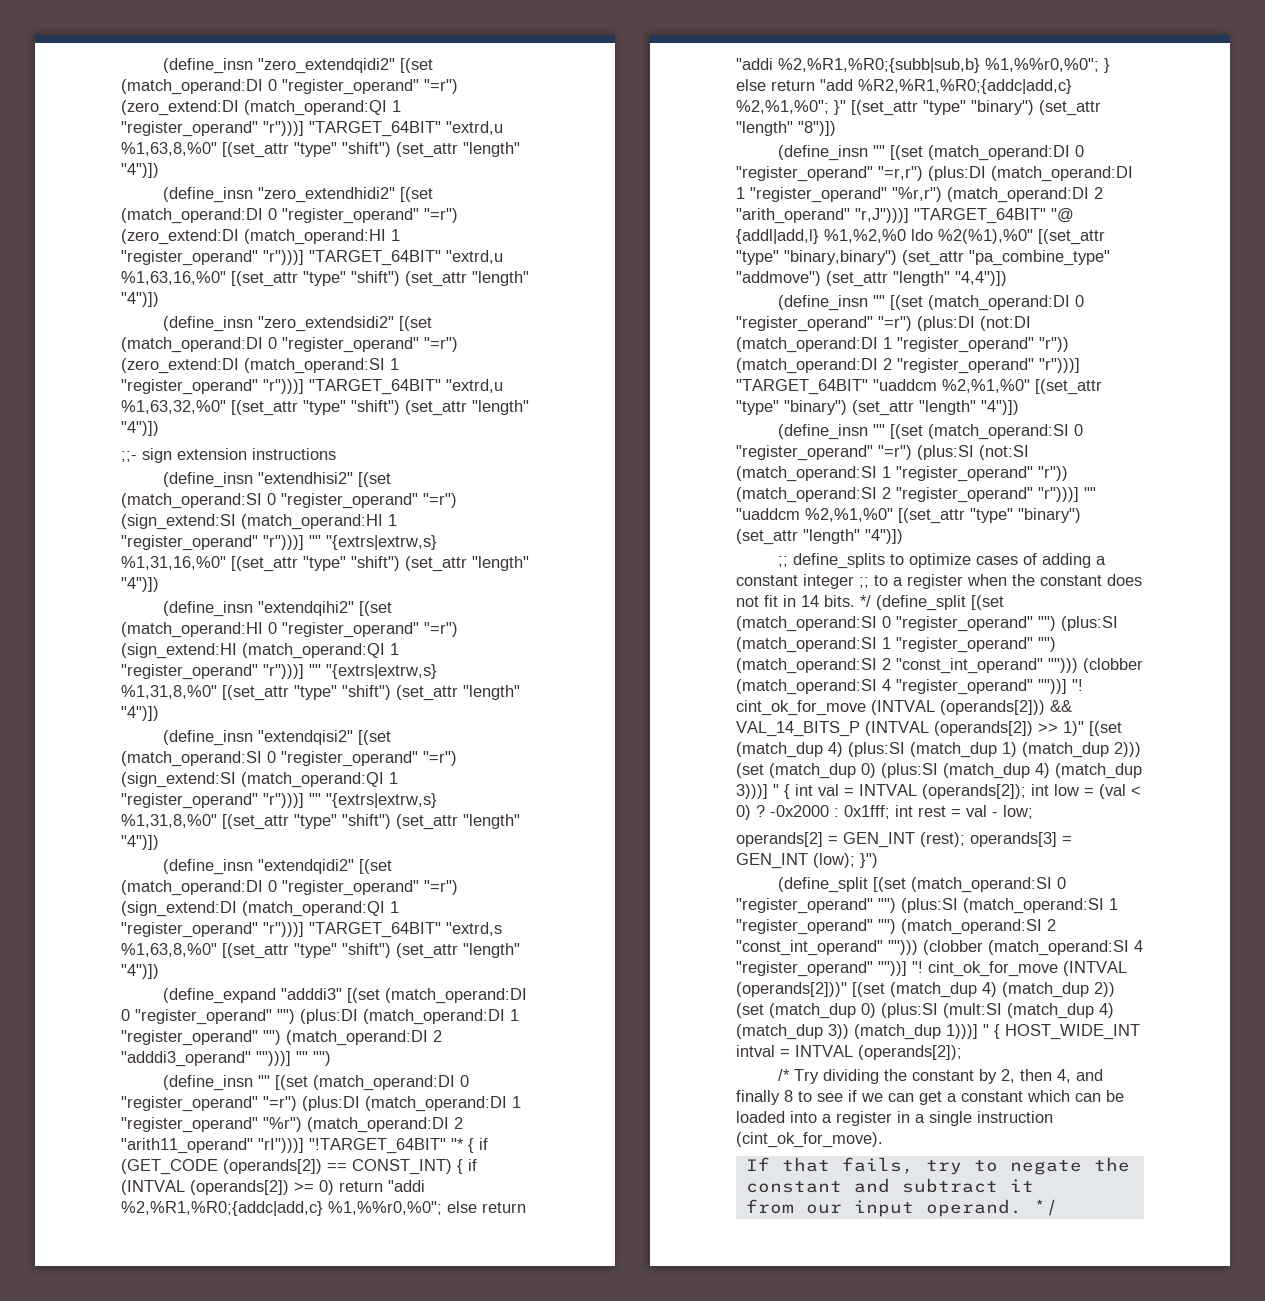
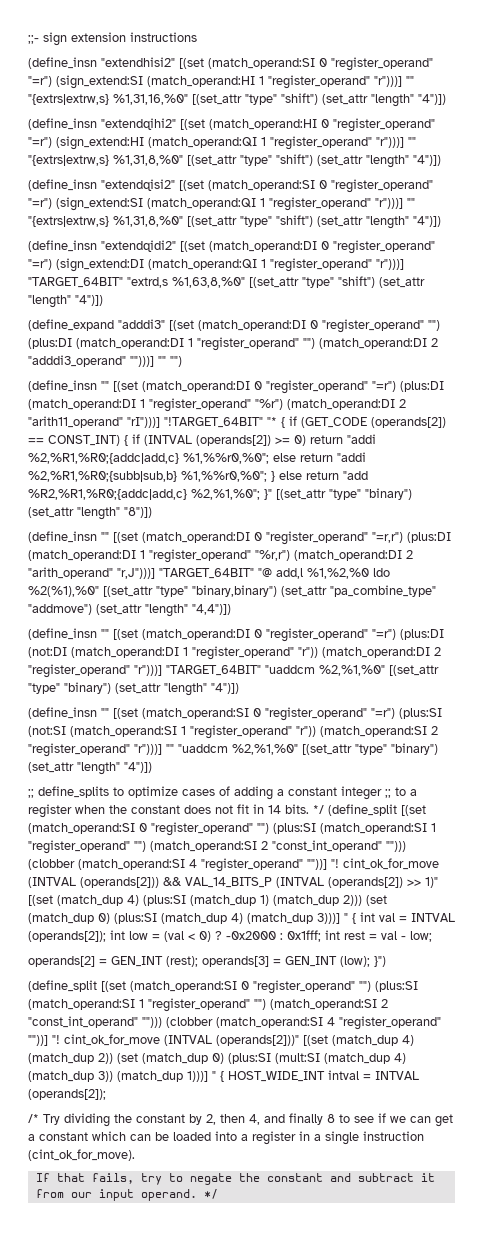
- (define_insn "zero_extendqidi2" [(set (match_operand:DI 0 "register_operand" "=r") (zero_extend:DI (match_operand:QI 1 "register_operand" "r")))] "TARGET_64BIT" "extrd,u %1,63,8,%0" [(set_attr "type" "shift") (set_attr "length" "4")])
- (define_insn "zero_extendhidi2" [(set (match_operand:DI 0 "register_operand" "=r") (zero_extend:DI (match_operand:HI 1 "register_operand" "r")))] "TARGET_64BIT" "extrd,u %1,63,16,%0" [(set_attr "type" "shift") (set_attr "length" "4")])
- (define_insn "zero_extendsidi2" [(set (match_operand:DI 0 "register_operand" "=r") (zero_extend:DI (match_operand:SI 1 "register_operand" "r")))] "TARGET_64BIT" "extrd,u %1,63,32,%0" [(set_attr "type" "shift") (set_attr "length" "4")])
- (define_insn "" [(set (match_operand:DI 0 "register_operand" "=r,r") (plus:DI (match_operand:DI 1 "register_operand" "%r,r") (match_operand:DI 2 "arith_operand" "r,J")))] "TARGET_64BIT" "@ {addl|add,l} %1,%2,%0 ldo %2(%1),%0" [(set_attr "type" "binary,binary") (set_attr "pa_combine_type" "addmove") (set_attr "length" "4,4")])
+ (define_insn "" [(set (match_operand:DI 0 "register_operand" "=r,r") (plus:DI (match_operand:DI 1 "register_operand" "%r,r") (match_operand:DI 2 "arith_operand" "r,J")))] "TARGET_64BIT" "@ add,l %1,%2,%0 ldo %2(%1),%0" [(set_attr "type" "binary,binary") (set_attr "pa_combine_type" "addmove") (set_attr "length" "4,4")])

